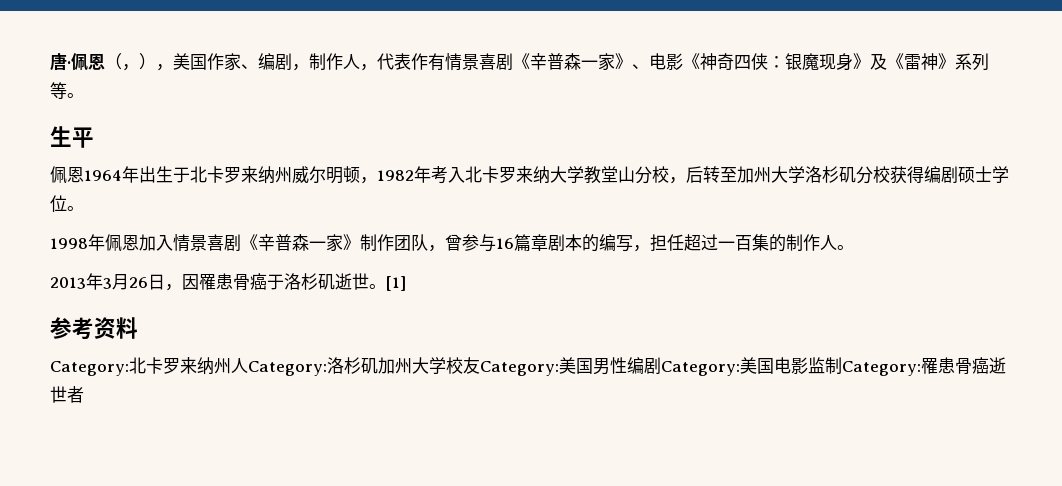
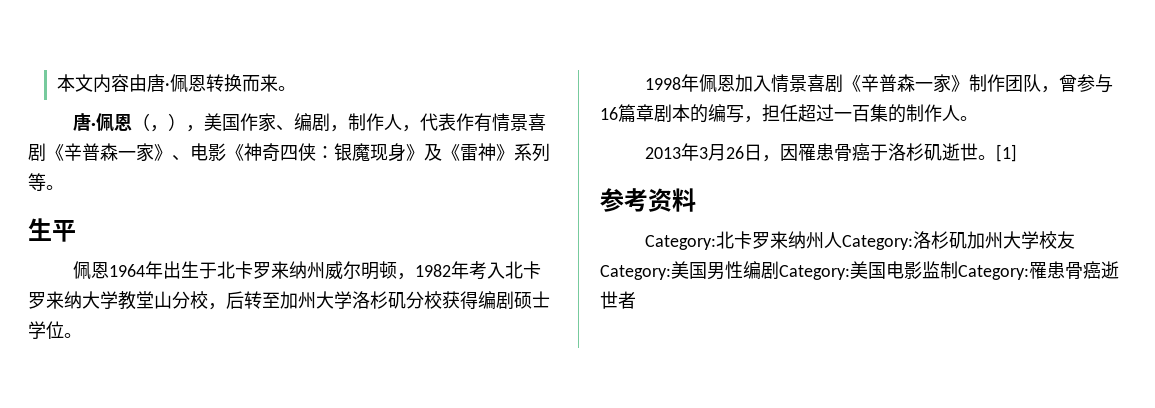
+ 本文内容由唐·佩恩转换而来。

